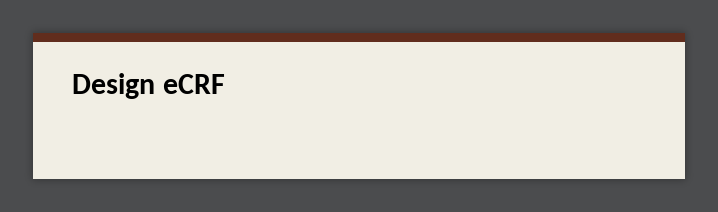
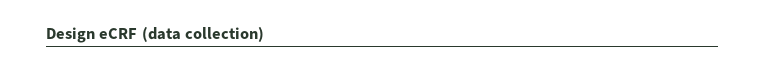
- Design eCRF
+ Design eCRF (data collection)

